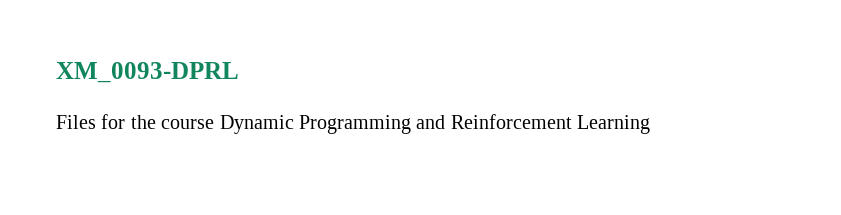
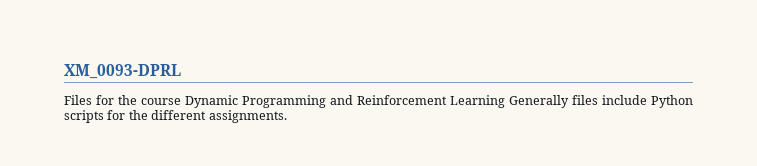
- Files for the course Dynamic Programming and Reinforcement Learning
+ Files for the course Dynamic Programming and Reinforcement Learning Generally files include Python scripts for the different assignments.

